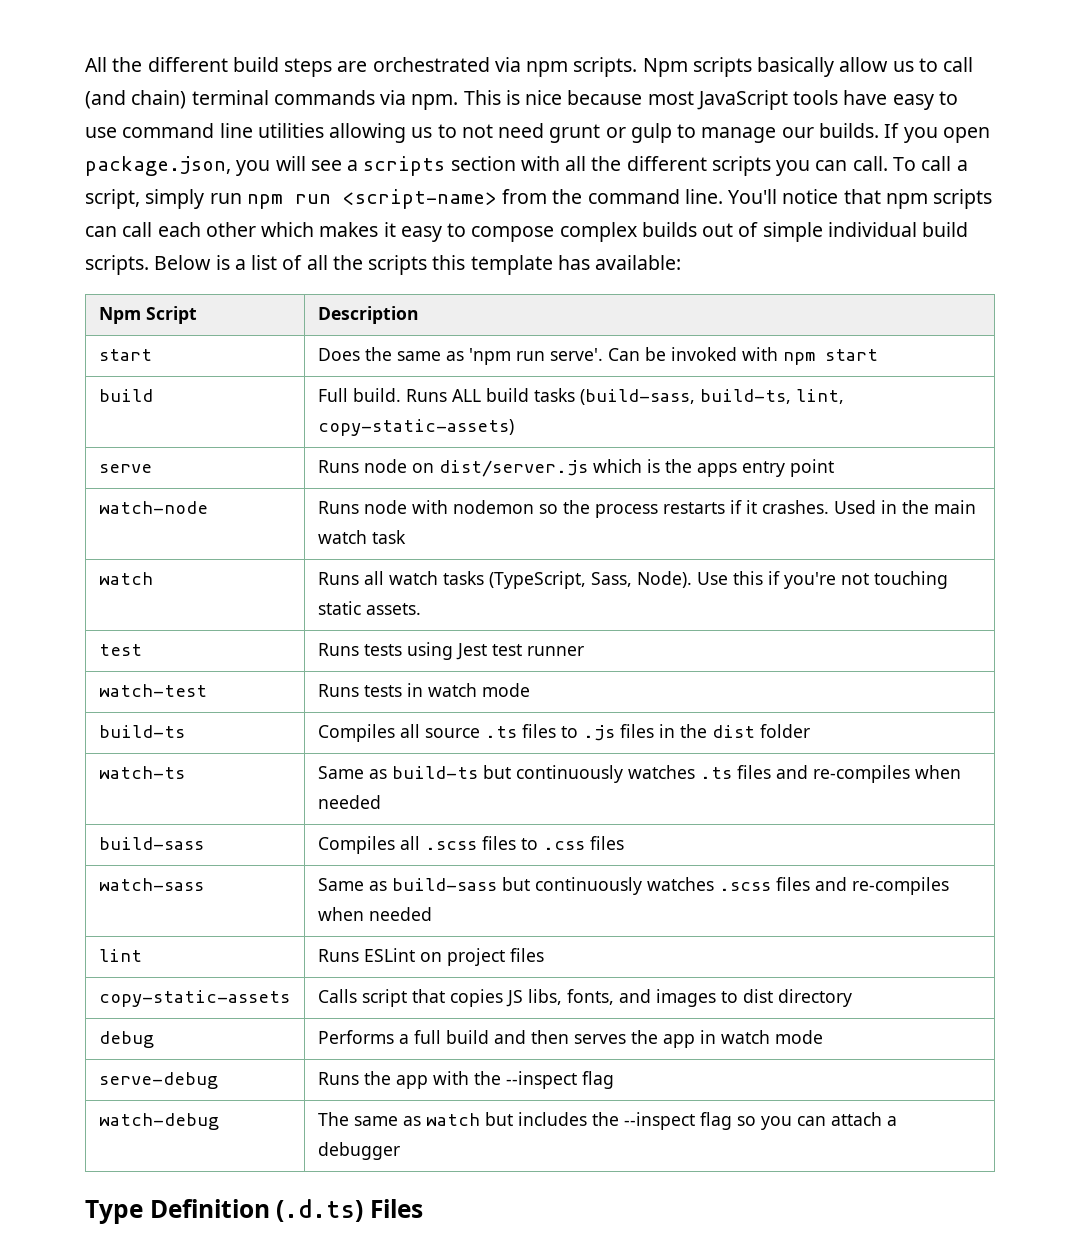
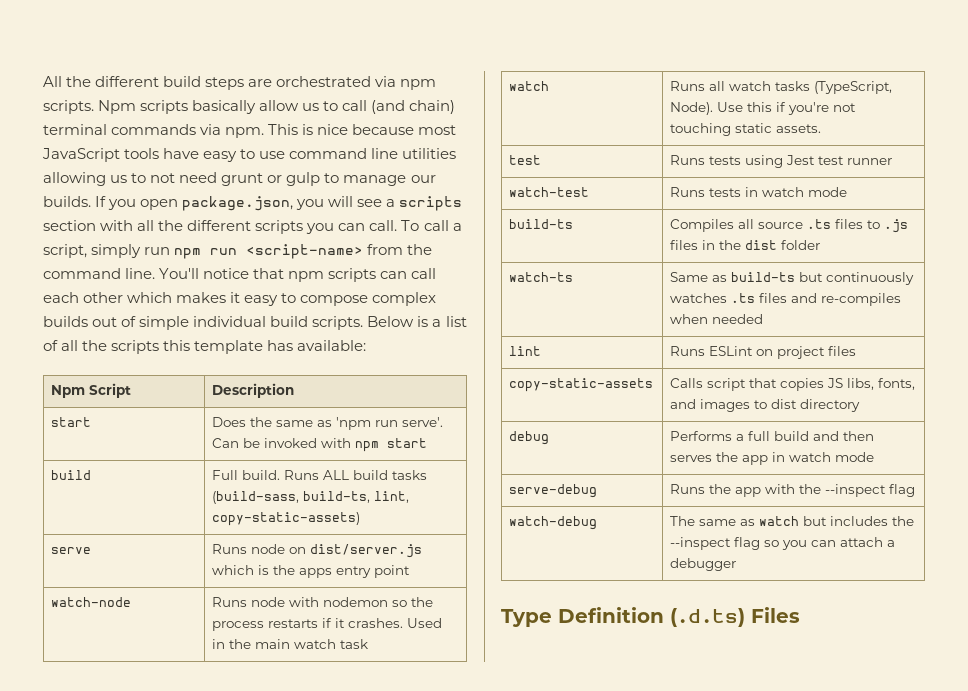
- watch | Runs all watch tasks (TypeScript, Sass, Node). Use this if you're not touching static assets.
+ watch | Runs all watch tasks (TypeScript, Node). Use this if you're not touching static assets.
- build-sass | Compiles all .scss files to .css files
- watch-sass | Same as build-sass but continuously watches .scss files and re-compiles when needed

